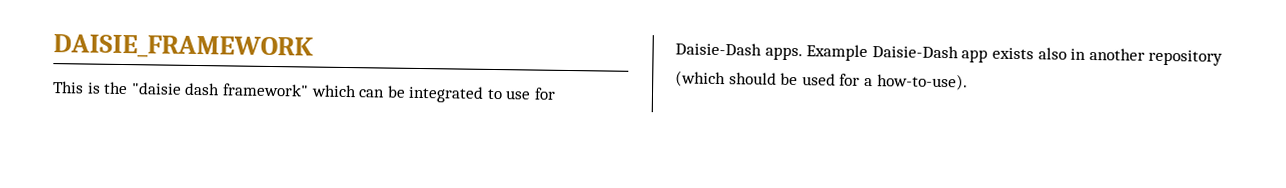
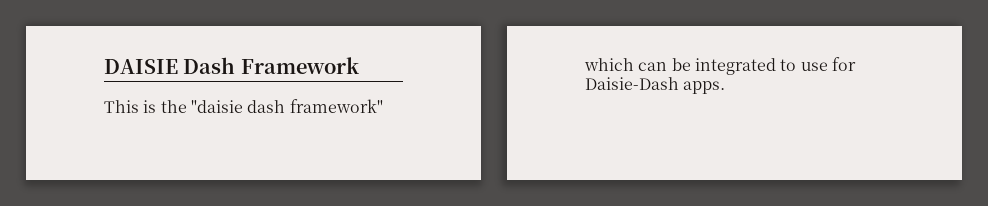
- DAISIE_FRAMEWORK
+ DAISIE Dash Framework
- Example Daisie-Dash app exists also in another repository (which should be used for a how-to-use).

